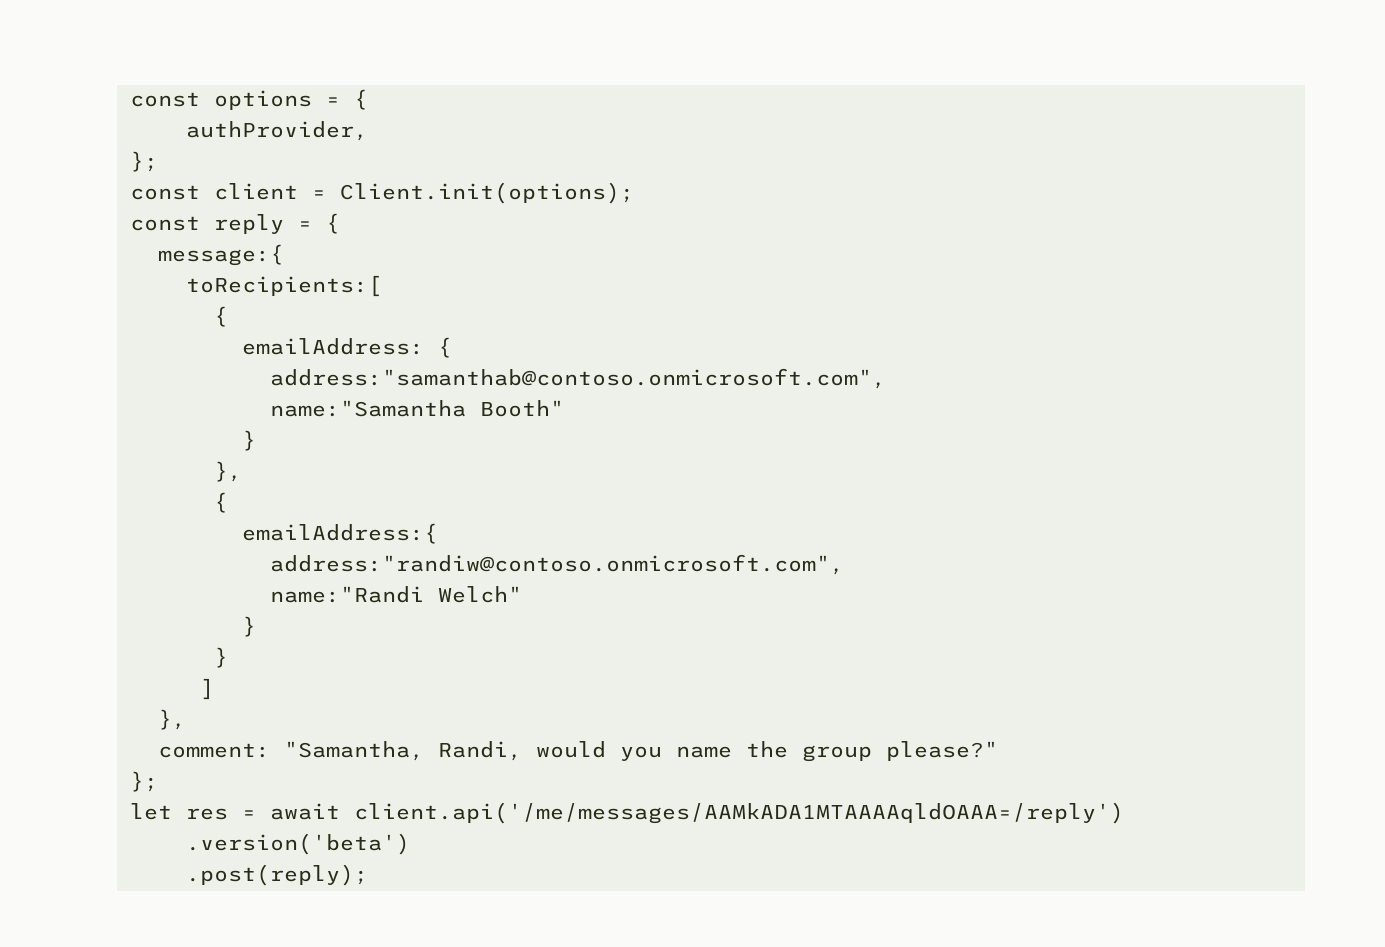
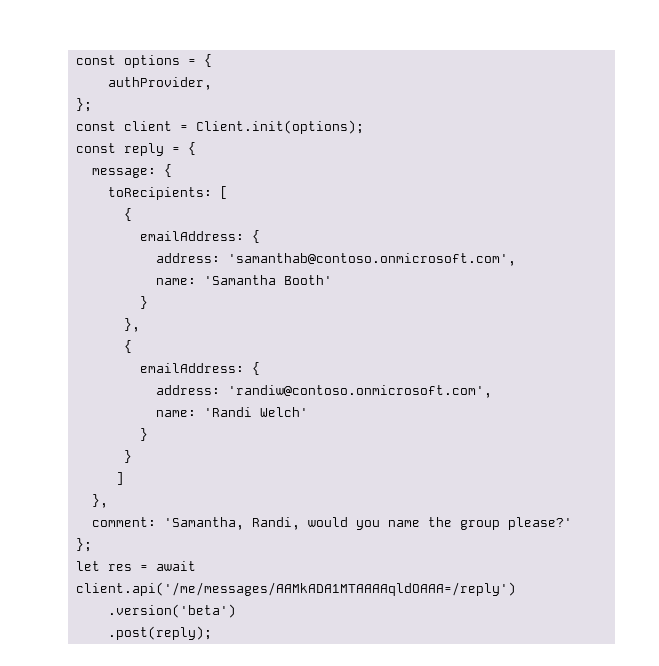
- message:{
- toRecipients:[
+ message: {
+ toRecipients: [
  {
  emailAddress: {
- address:"samanthab@contoso.onmicrosoft.com",
- name:"Samantha Booth"
+ address: 'samanthab@contoso.onmicrosoft.com',
+ name: 'Samantha Booth'
  }
  },
  {
- emailAddress:{
- address:"randiw@contoso.onmicrosoft.com",
- name:"Randi Welch"
+ emailAddress: {
+ address: 'randiw@contoso.onmicrosoft.com',
+ name: 'Randi Welch'
- comment: "Samantha, Randi, would you name the group please?"
+ comment: 'Samantha, Randi, would you name the group please?'

